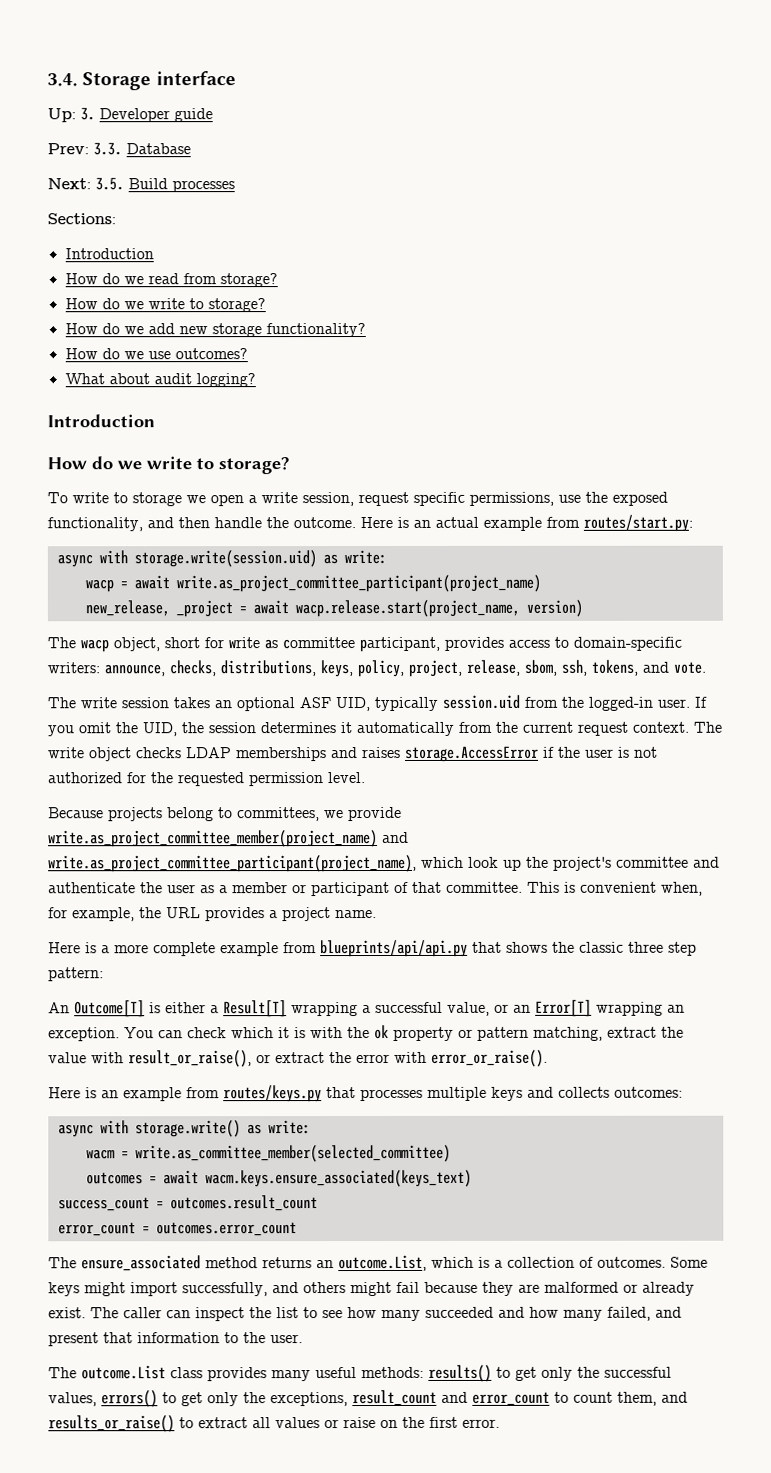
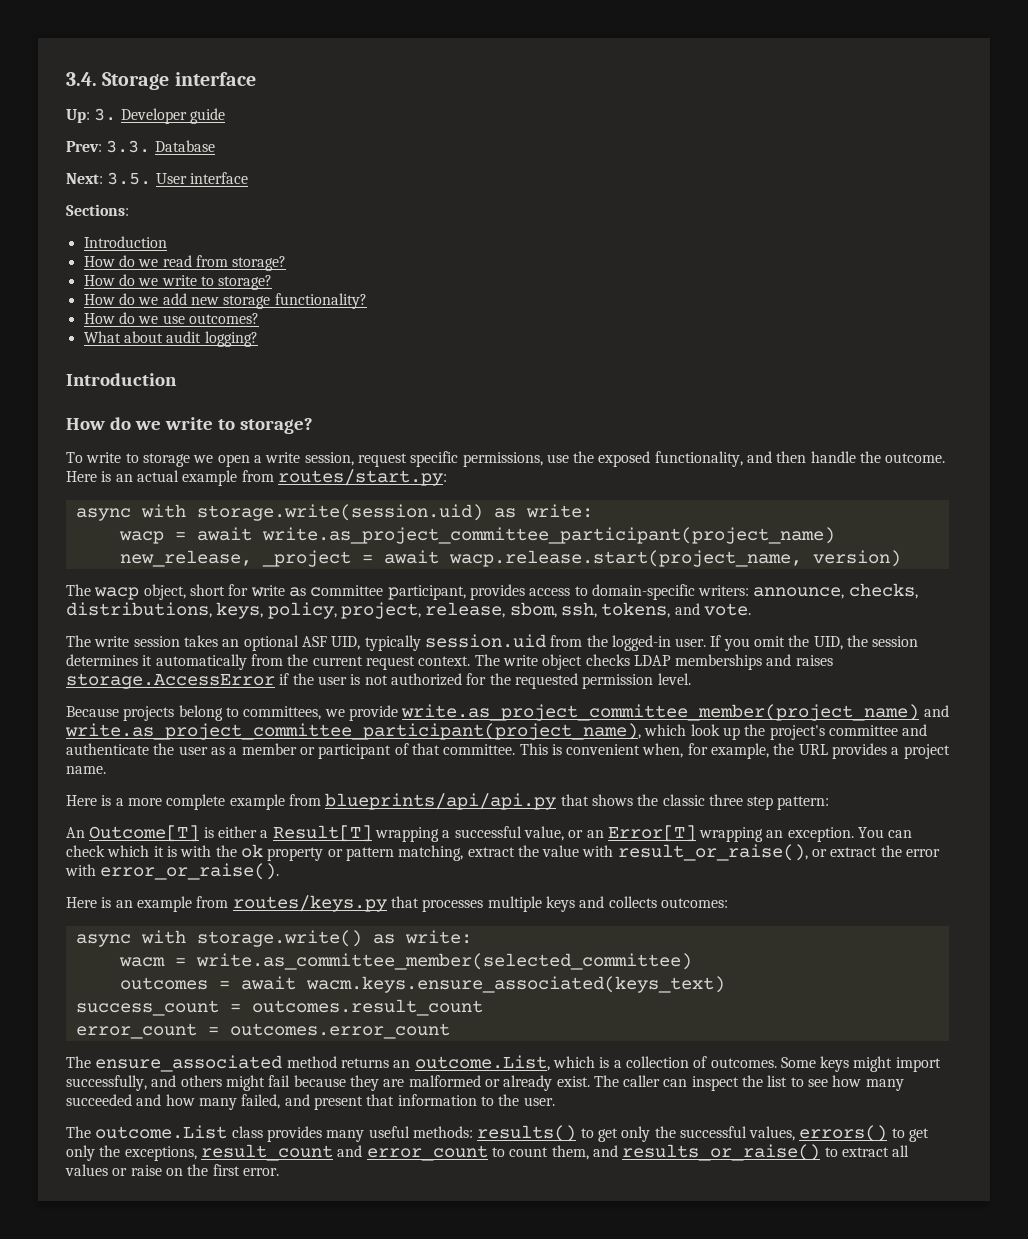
- Next: 3.5. Build processes
+ Next: 3.5. User interface

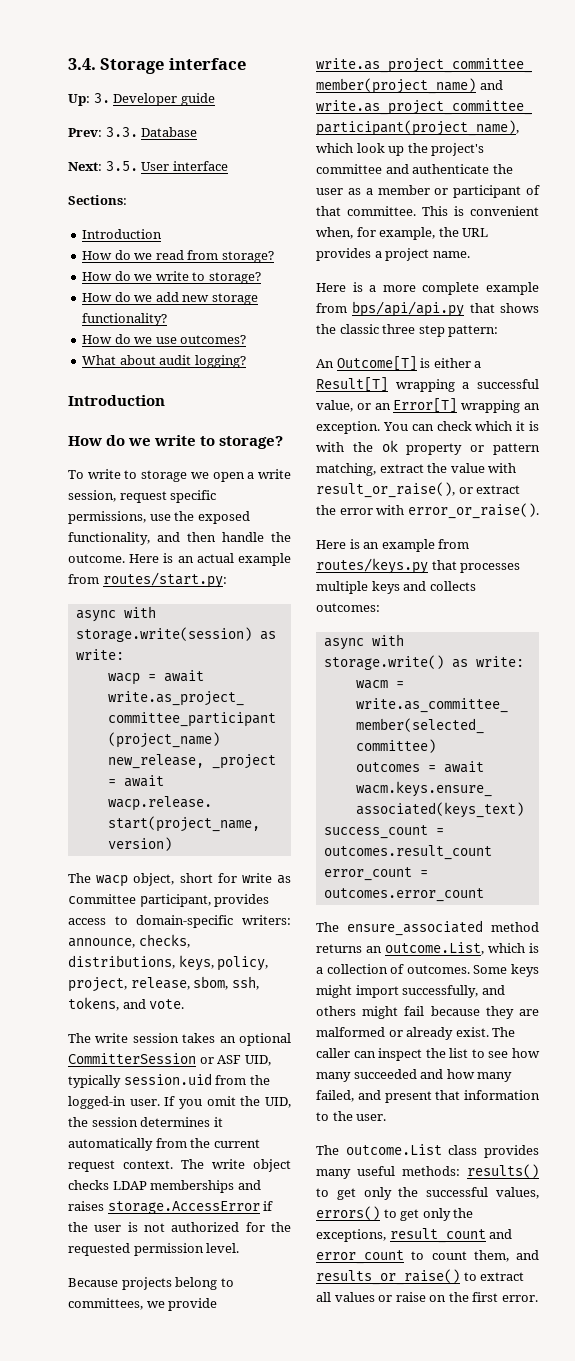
- async with storage.write(session.uid) as write:
+ async with storage.write(session) as write:
- The write session takes an optional ASF UID, typically session.uid from the logged-in user.
+ The write session takes an optional CommitterSession or ASF UID, typically session.uid from the logged-in user.
- Here is a more complete example from blueprints/api/api.py that shows the classic three step pattern:
+ Here is a more complete example from bps/api/api.py that shows the classic three step pattern:

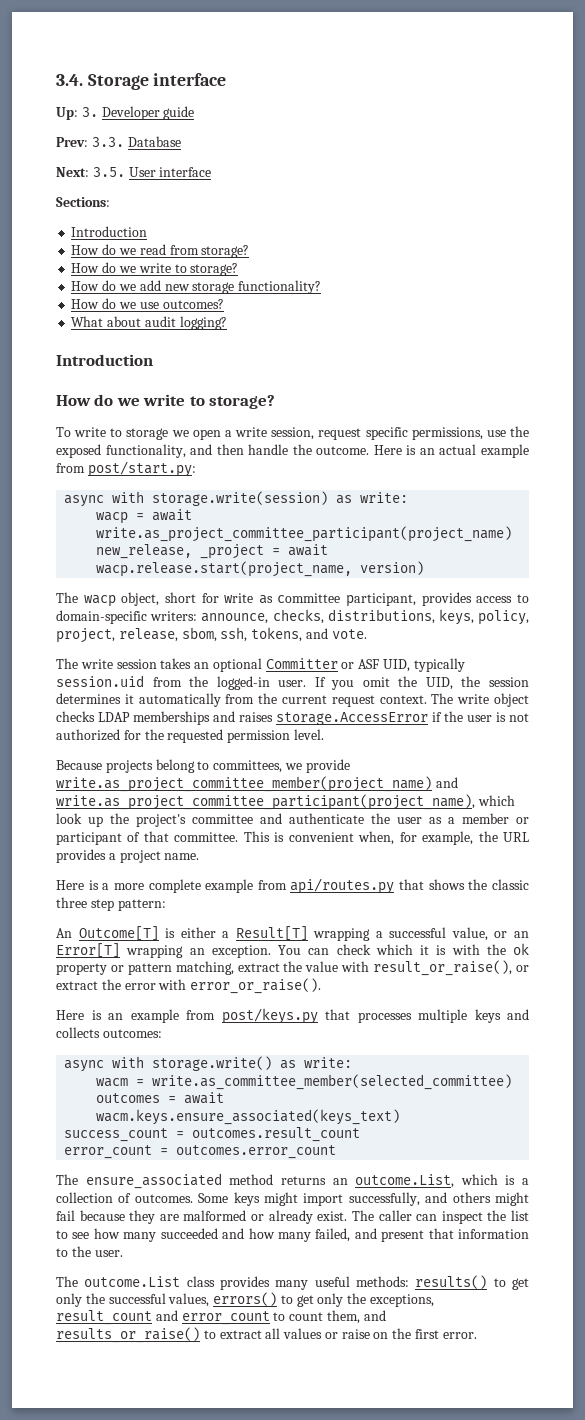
- Here is an actual example from routes/start.py:
+ Here is an actual example from post/start.py:
- The write session takes an optional CommitterSession or ASF UID, typically session.uid from the logged-in user.
+ The write session takes an optional Committer or ASF UID, typically session.uid from the logged-in user.
- Here is a more complete example from bps/api/api.py that shows the classic three step pattern:
+ Here is a more complete example from api/routes.py that shows the classic three step pattern:
- Here is an example from routes/keys.py that processes multiple keys and collects outcomes:
+ Here is an example from post/keys.py that processes multiple keys and collects outcomes:

